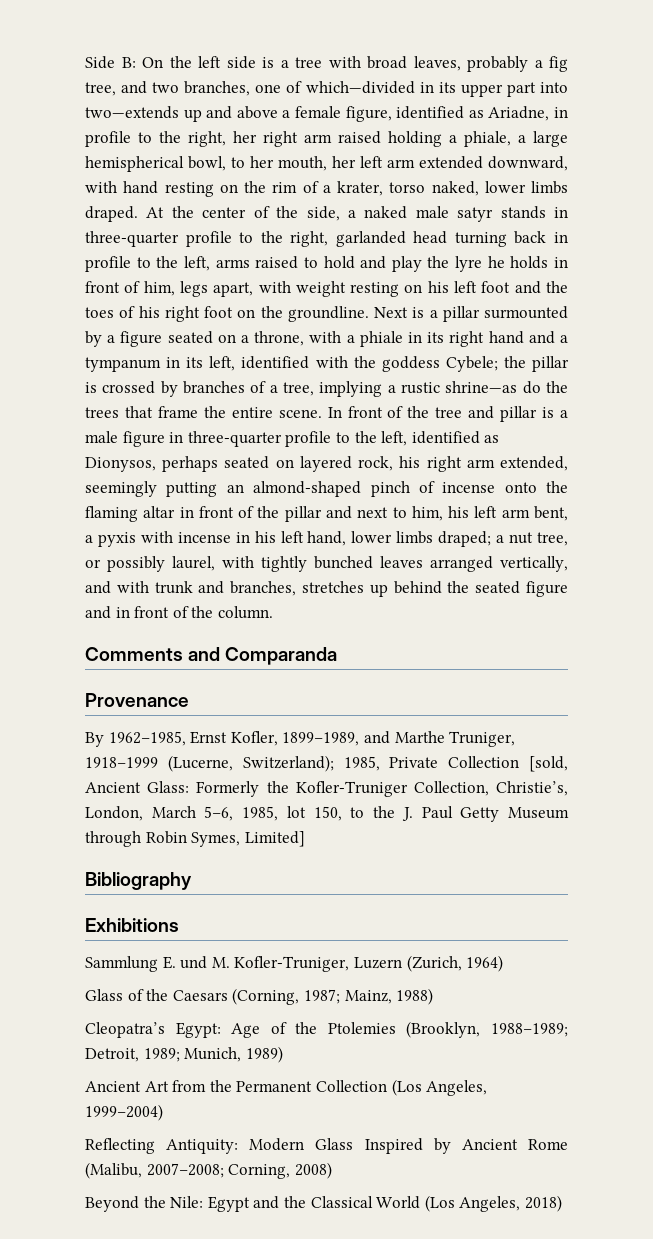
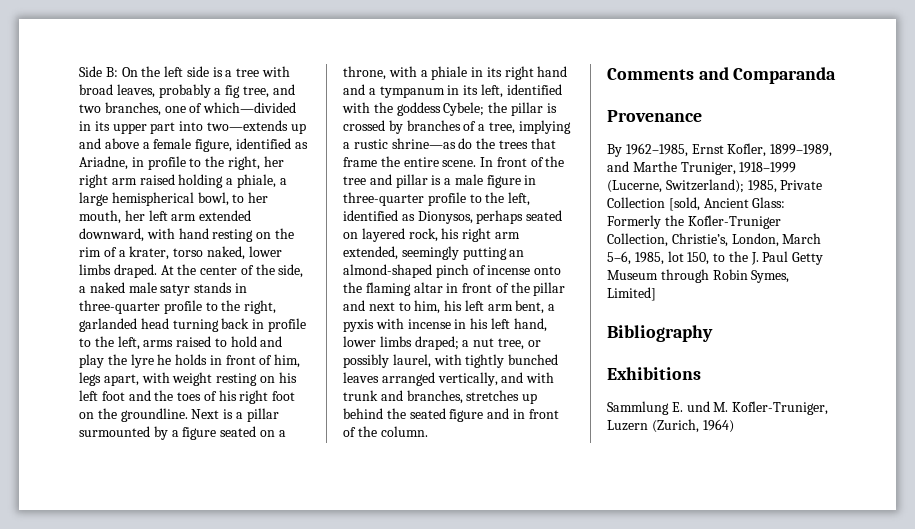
- Glass of the Caesars (Corning, 1987; Mainz, 1988)
- Cleopatra’s Egypt: Age of the Ptolemies (Brooklyn, 1988–1989; Detroit, 1989; Munich, 1989)
- Ancient Art from the Permanent Collection (Los Angeles, 1999–2004)
- Reflecting Antiquity: Modern Glass Inspired by Ancient Rome (Malibu, 2007–2008; Corning, 2008)
- Beyond the Nile: Egypt and the Classical World (Los Angeles, 2018)

